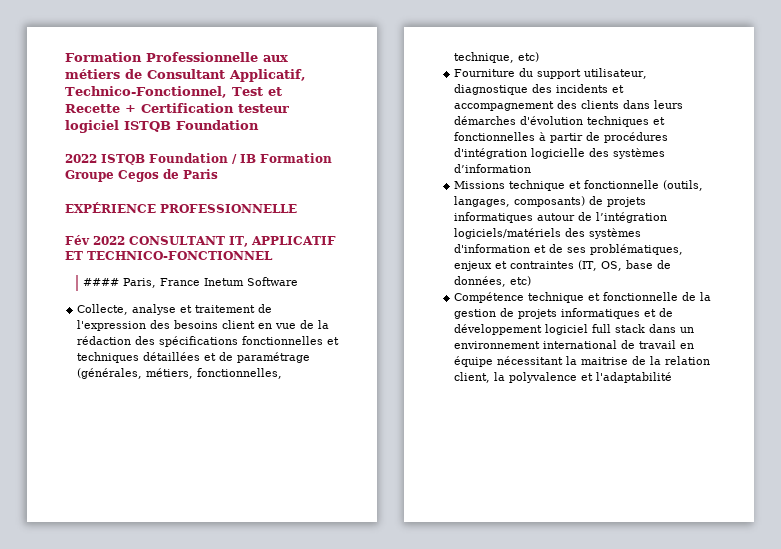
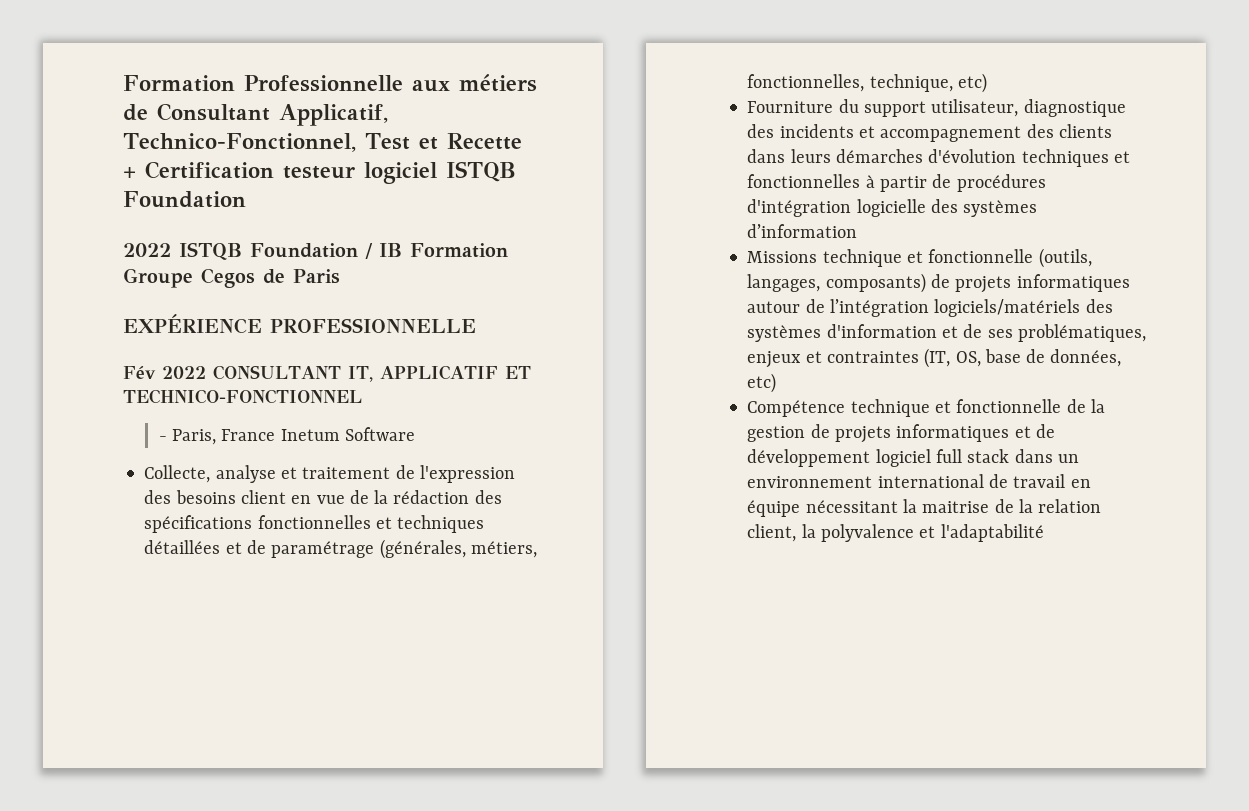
- #### Paris, France Inetum Software
+ - Paris, France Inetum Software

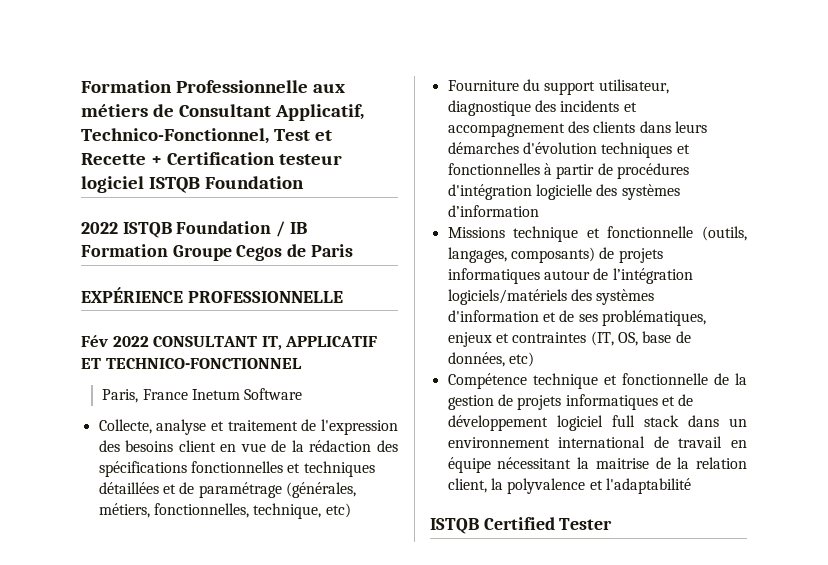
- - Paris, France Inetum Software
+ Paris, France Inetum Software
+ ISTQB Certified Tester

